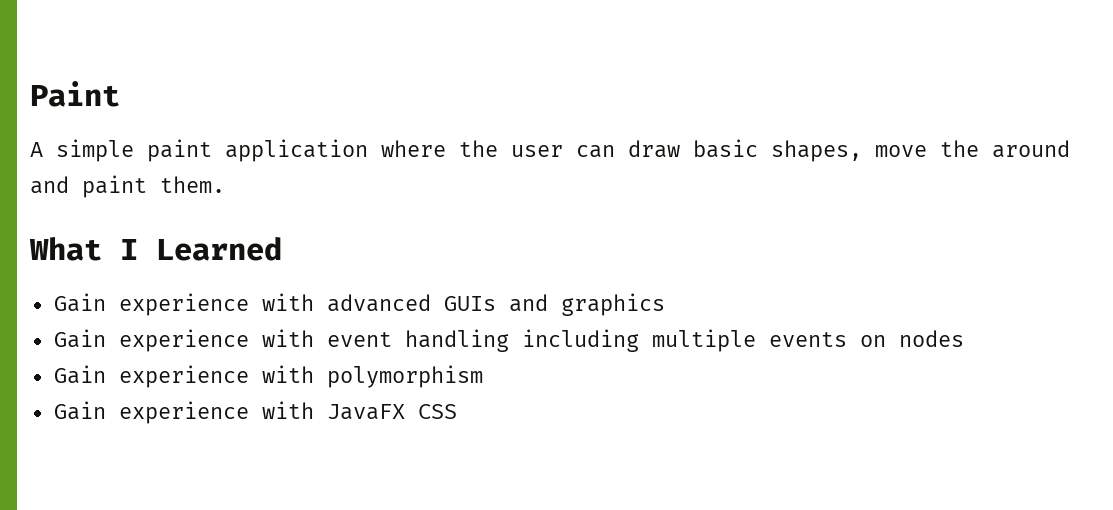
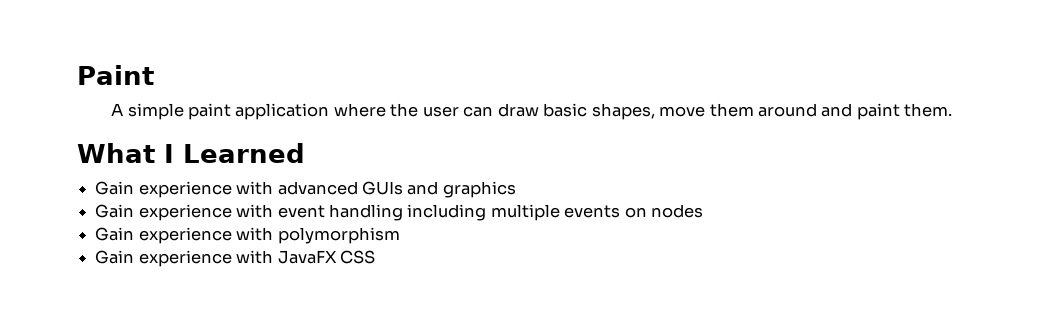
- A simple paint application where the user can draw basic shapes, move the around and paint them.
+ A simple paint application where the user can draw basic shapes, move them around and paint them.

